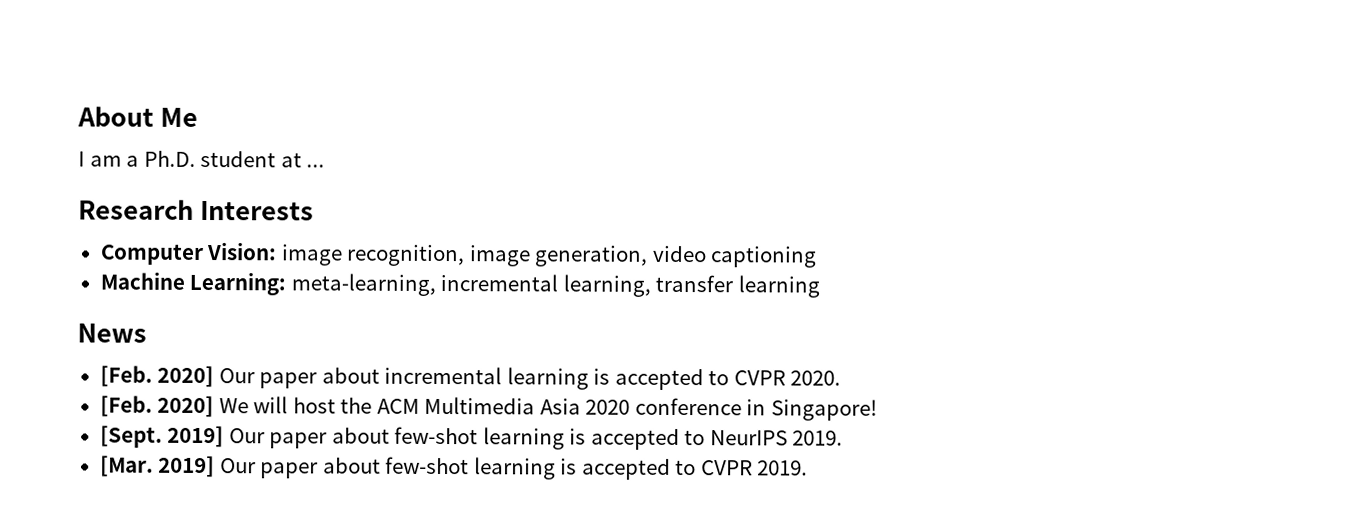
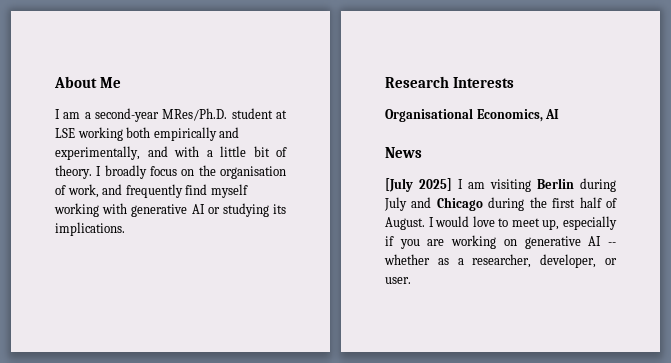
- I am a Ph.D. student at ...
+ I am a second-year MRes/Ph.D. student at LSE working both empirically and experimentally, and with a little bit of theory. I broadly focus on the organisation of work, and frequently find myself working with generative AI or studying its implications.
  Research Interests
- Computer Vision: image recognition, image generation, video captioning
- Machine Learning: meta-learning, incremental learning, transfer learning
+ Organisational Economics, AI
  News
- [Feb. 2020] Our paper about incremental learning is accepted to CVPR 2020.
- [Feb. 2020] We will host the ACM Multimedia Asia 2020 conference in Singapore!
- [Sept. 2019] Our paper about few-shot learning is accepted to NeurIPS 2019.
- [Mar. 2019] Our paper about few-shot learning is accepted to CVPR 2019.
+ [July 2025] I am visiting Berlin during July and Chicago during the first half of August. I would love to meet up, especially if you are working on generative AI -- whether as a researcher, developer, or user.

